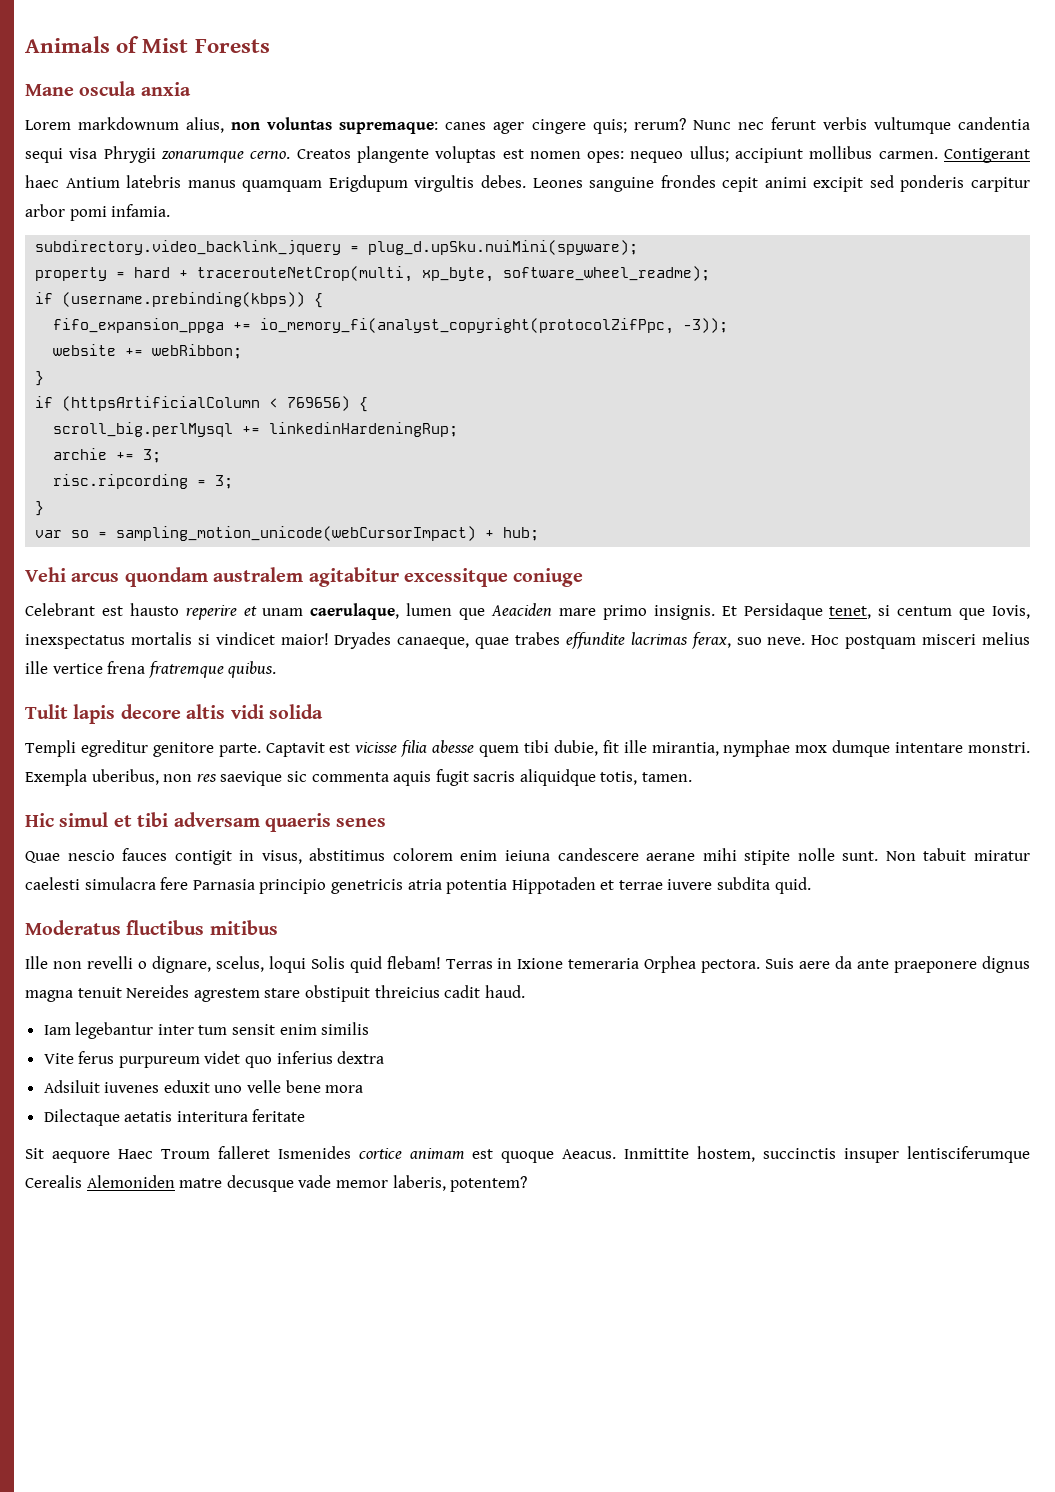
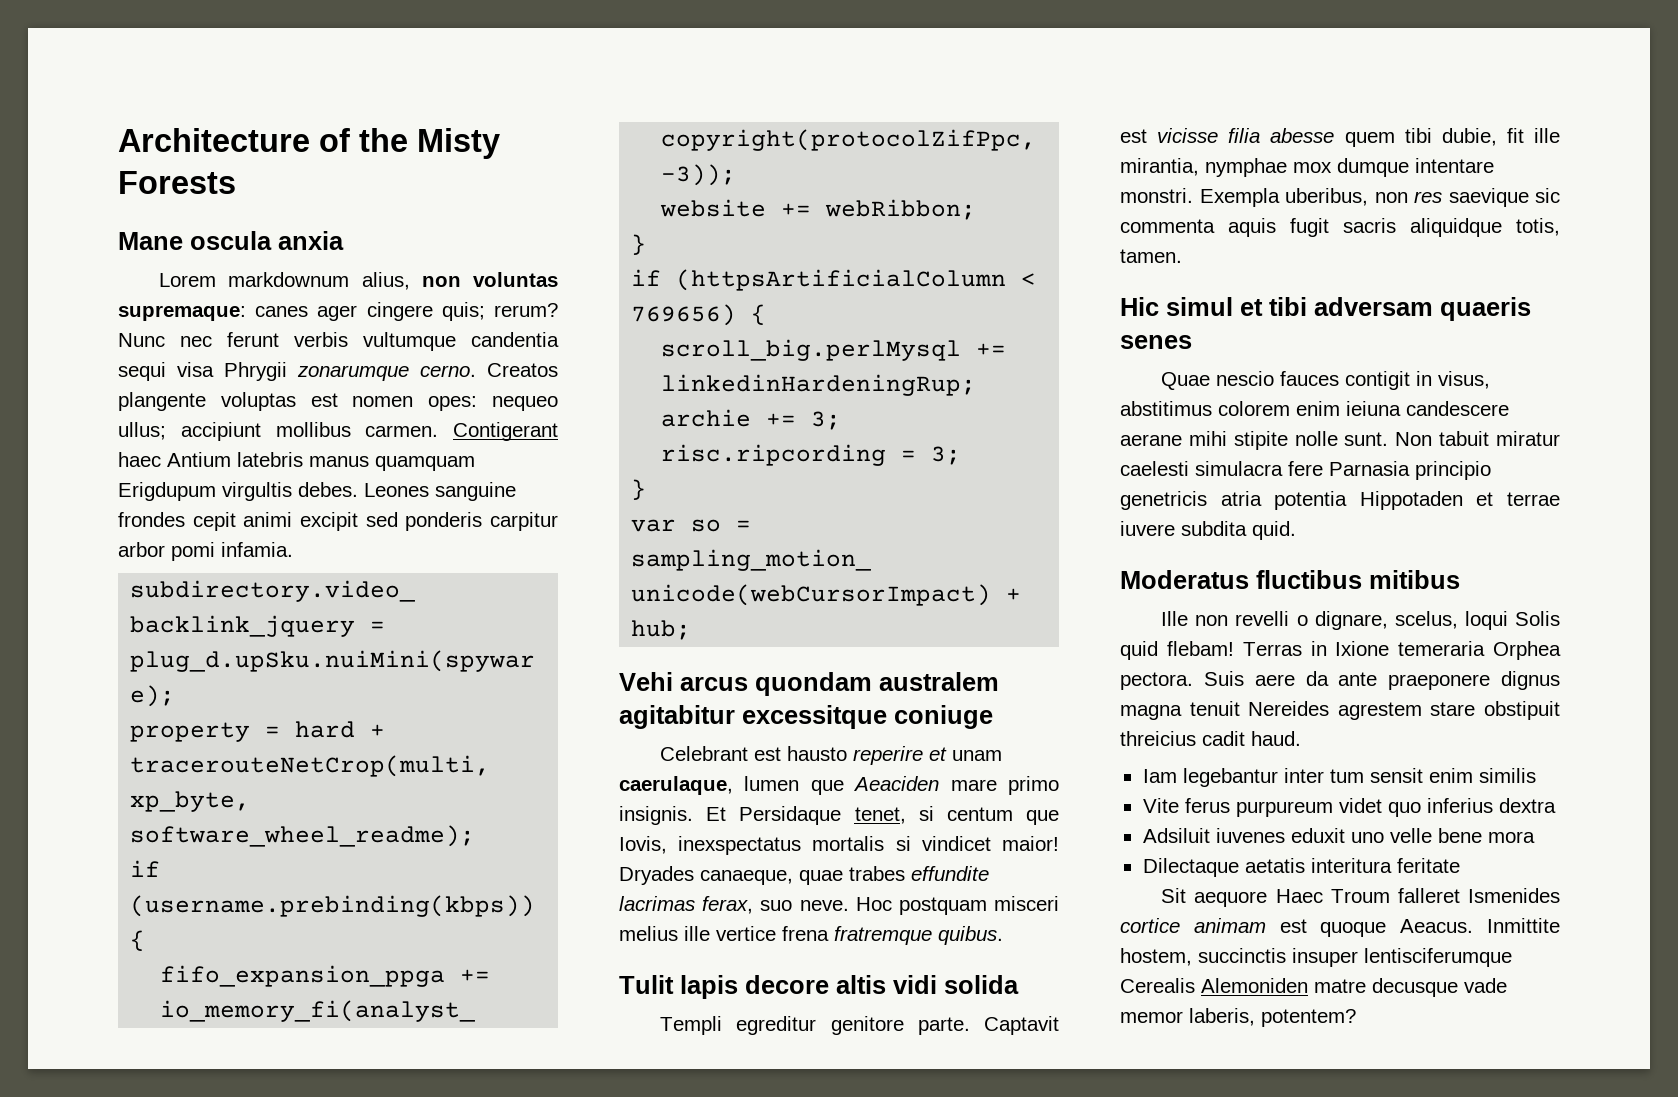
- Animals of Mist Forests
+ Architecture of the Misty Forests

